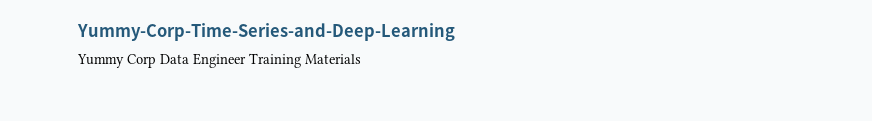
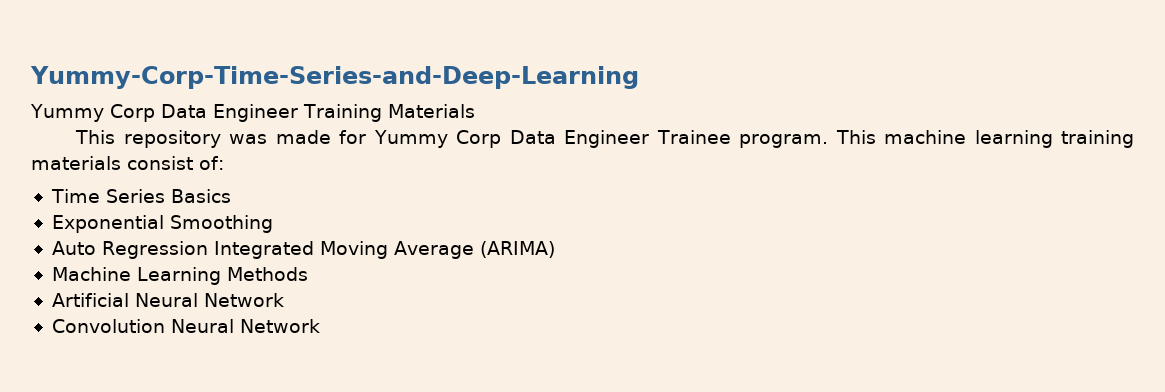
+ This repository was made for Yummy Corp Data Engineer Trainee program. This machine learning training materials consist of:
+ Time Series Basics
+ Exponential Smoothing
+ Auto Regression Integrated Moving Average (ARIMA)
+ Machine Learning Methods
+ Artificial Neural Network
+ Convolution Neural Network

